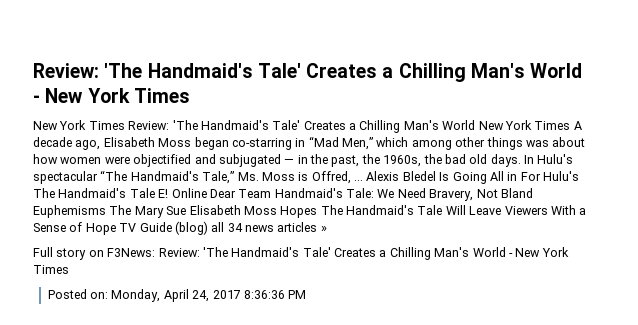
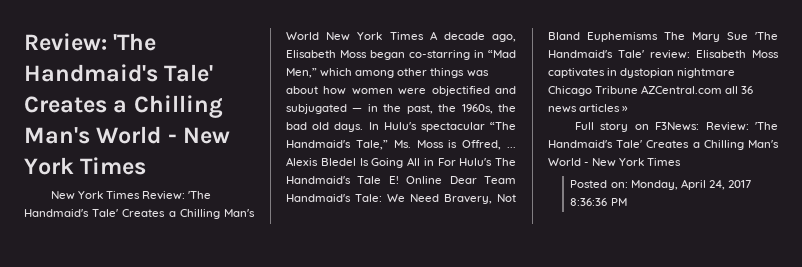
- Online Dear Team Handmaid's Tale: We Need Bravery, Not Bland Euphemisms The Mary Sue Elisabeth Moss Hopes The Handmaid's Tale Will Leave Viewers With a Sense of Hope TV Guide (blog) all 34 news articles »
+ Online Dear Team Handmaid's Tale: We Need Bravery, Not Bland Euphemisms The Mary Sue 'The Handmaid's Tale' review: Elisabeth Moss captivates in dystopian nightmare Chicago Tribune AZCentral.com all 36 news articles »

